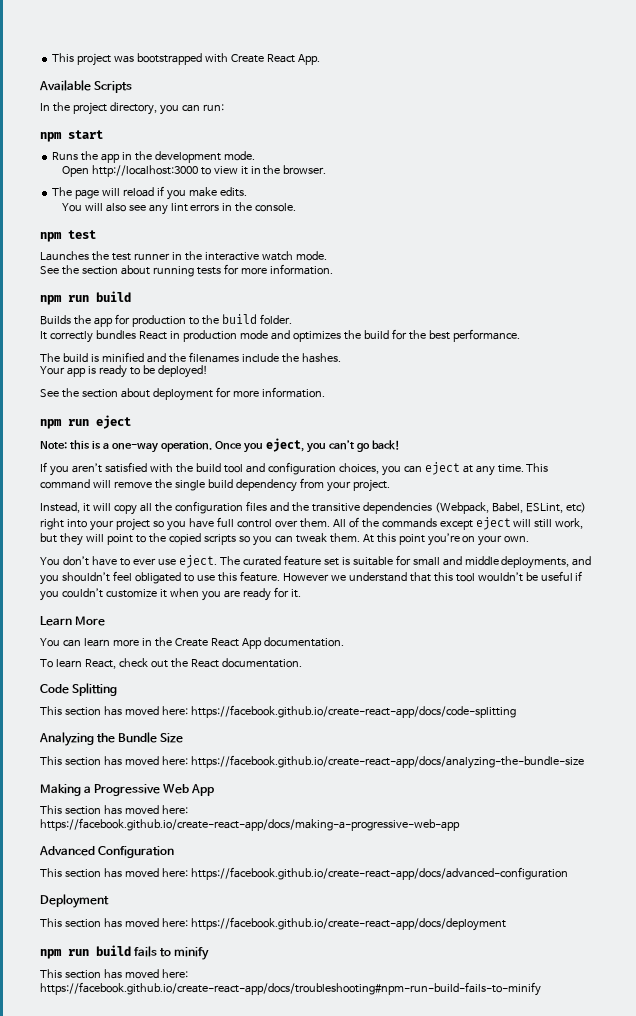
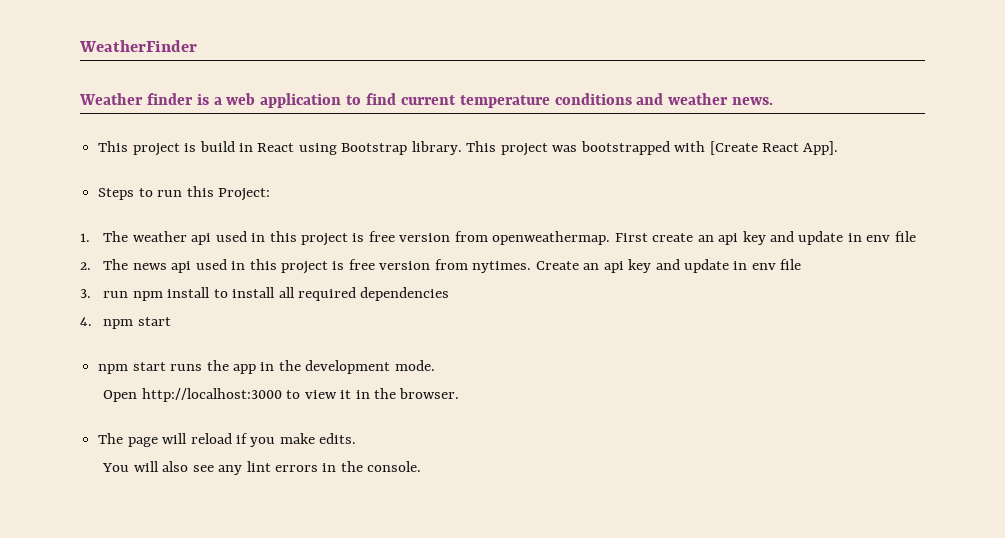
+ WeatherFinder
+ Weather finder is a web application to find current temperature conditions and weather news.
+ This project is build in React using Bootstrap library.
- This project was bootstrapped with Create React App.
- Available Scripts
- In the project directory, you can run:
- npm start
- Runs the app in the development mode.
+ This project was bootstrapped with [Create React App].
+ Steps to run this Project:
+ 1. The weather api used in this project is free version from openweathermap. First create an api key and update in env file
+ 2. The news api used in this project is free version from nytimes. Create an api key and update in env file
+ 3. run npm install to install all required dependencies
+ 4. npm start
+ npm start runs the app in the development mode.
- npm test
- Launches the test runner in the interactive watch mode.
- See the section about running tests for more information.
- npm run build
- Builds the app for production to the build folder.
- It correctly bundles React in production mode and optimizes the build for the best performance.
- The build is minified and the filenames include the hashes.
- Your app is ready to be deployed!
- See the section about deployment for more information.
- npm run eject
- Note: this is a one-way operation. Once you eject, you can’t go back!
- If you aren’t satisfied with the build tool and configuration choices, you can eject at any time. This command will remove the single build dependency from your project.
- Instead, it will copy all the configuration files and the transitive dependencies (Webpack, Babel, ESLint, etc) right into your project so you have full control over them. All of the commands except eject will still work, but they will point to the copied scripts so you can tweak them. At this point you’re on your own.
- You don’t have to ever use eject. The curated feature set is suitable for small and middle deployments, and you shouldn’t feel obligated to use this feature. However we understand that this tool wouldn’t be useful if you couldn’t customize it when you are ready for it.
- Learn More
- You can learn more in the Create React App documentation.
- To learn React, check out the React documentation.
- Code Splitting
- This section has moved here: https://facebook.github.io/create-react-app/docs/code-splitting
- Analyzing the Bundle Size
- This section has moved here: https://facebook.github.io/create-react-app/docs/analyzing-the-bundle-size
- Making a Progressive Web App
- This section has moved here: https://facebook.github.io/create-react-app/docs/making-a-progressive-web-app
- Advanced Configuration
- This section has moved here: https://facebook.github.io/create-react-app/docs/advanced-configuration
- Deployment
- This section has moved here: https://facebook.github.io/create-react-app/docs/deployment
- npm run build fails to minify
- This section has moved here: https://facebook.github.io/create-react-app/docs/troubleshooting#npm-run-build-fails-to-minify

